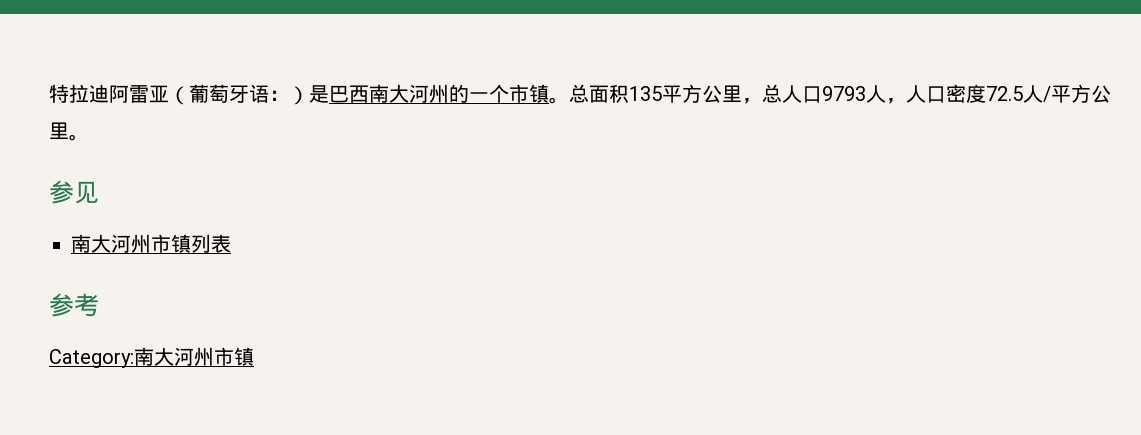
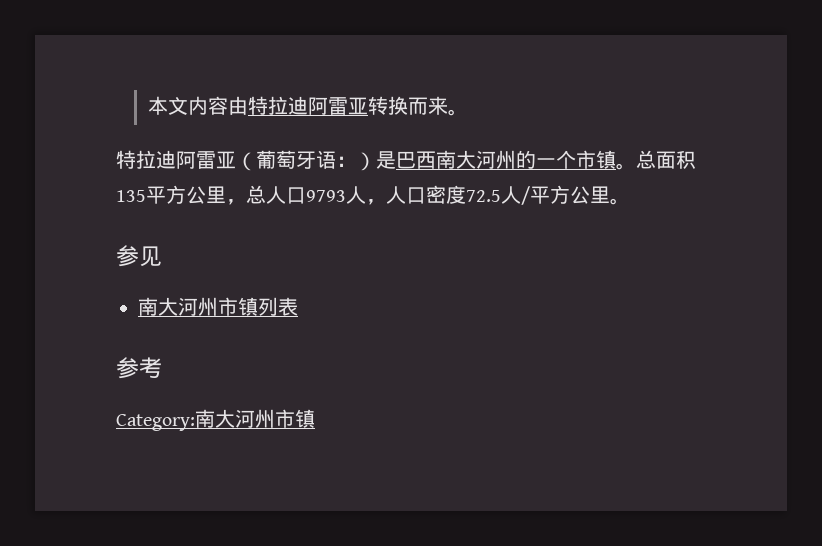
+ 本文内容由特拉迪阿雷亚转换而来。

